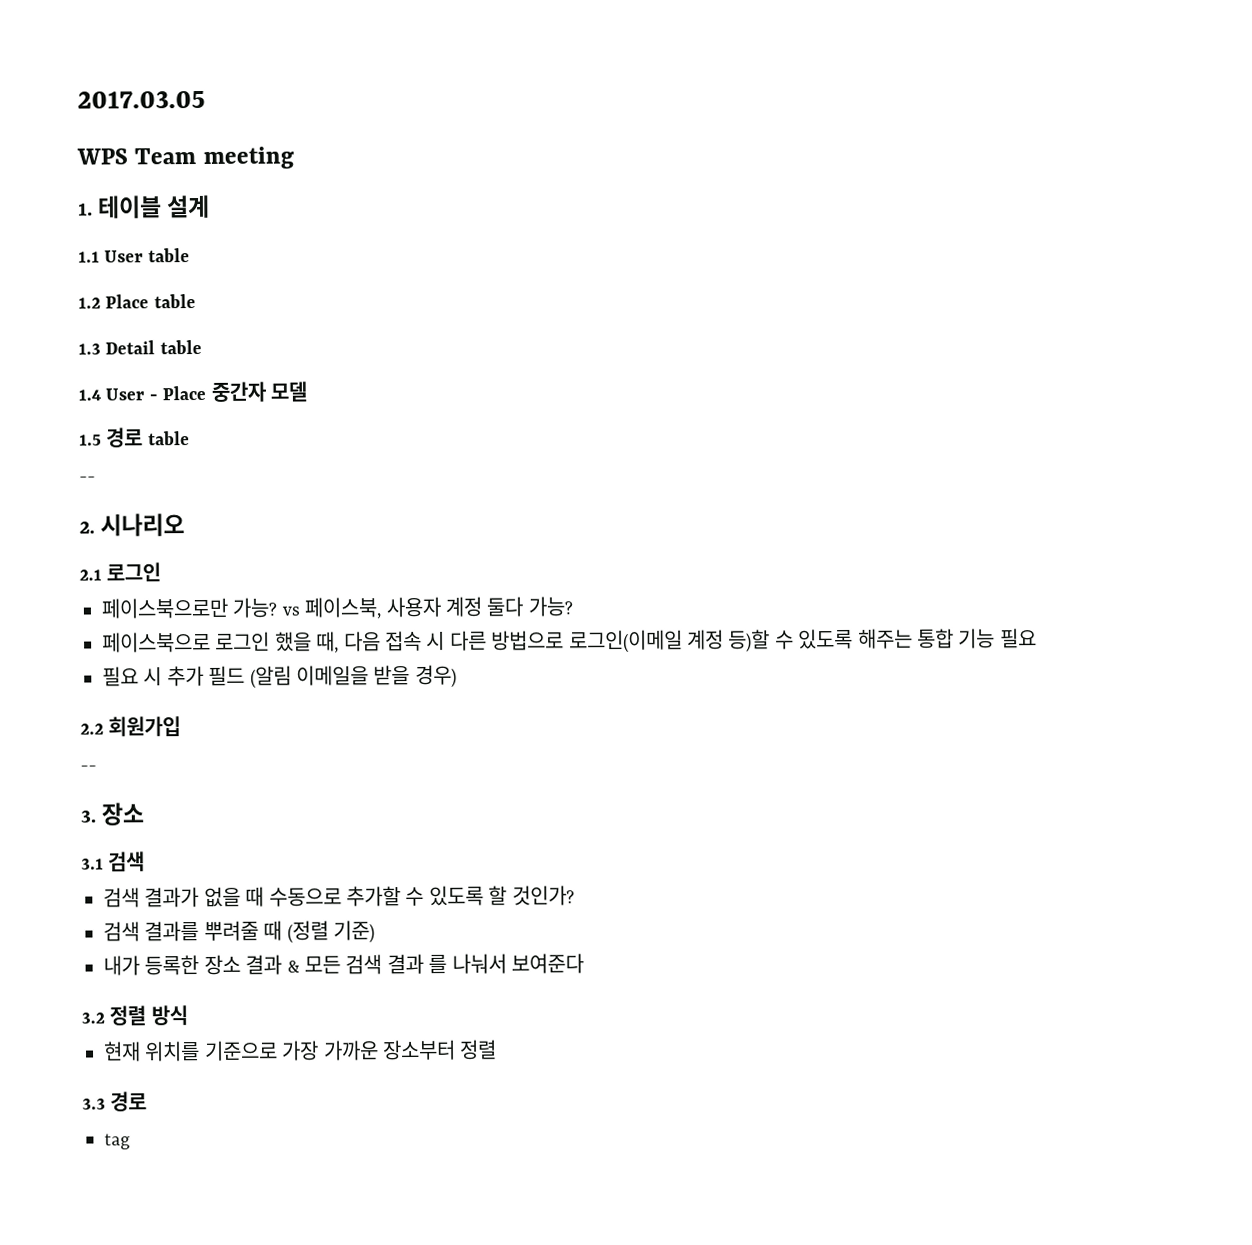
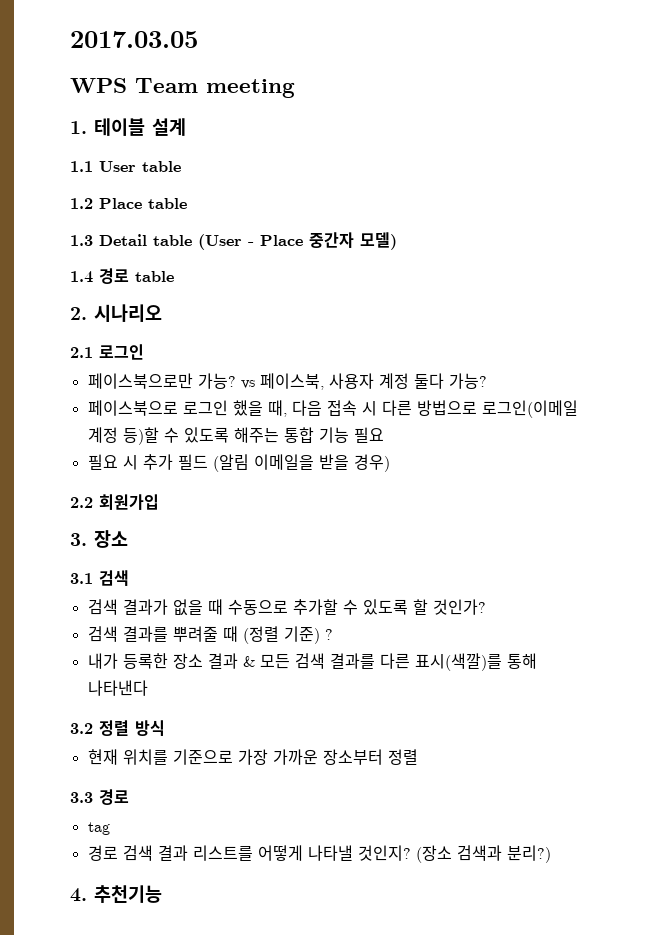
- 1.3 Detail table
- 1.4 User - Place 중간자 모델
- 1.5 경로 table
- --
+ 1.3 Detail table (User - Place 중간자 모델)
+ 1.4 경로 table
  2.2 회원가입
- --
- 검색 결과를 뿌려줄 때 (정렬 기준)
+ 검색 결과를 뿌려줄 때 (정렬 기준) ?
- 내가 등록한 장소 결과 & 모든 검색 결과 를 나눠서 보여준다
+ 내가 등록한 장소 결과 & 모든 검색 결과를 다른 표시(색깔)를 통해 나타낸다
+ 경로 검색 결과 리스트를 어떻게 나타낼 것인지? (장소 검색과 분리?)
+ 4. 추천기능

